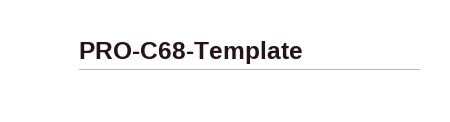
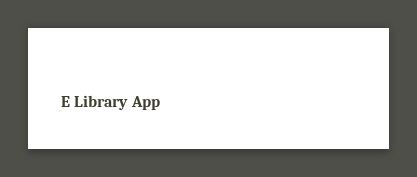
- PRO-C68-Template
+ E Library App

